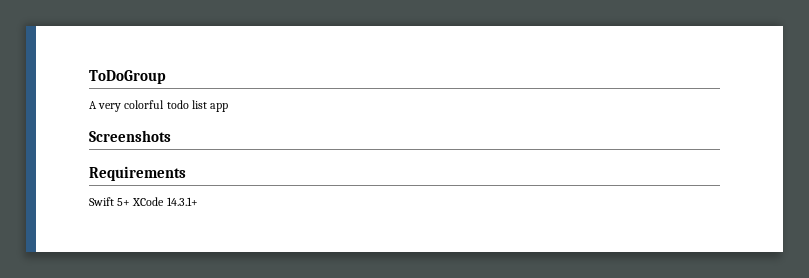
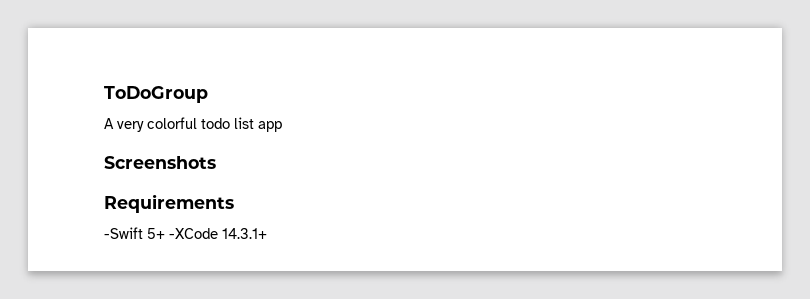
- Swift 5+ XCode 14.3.1+
+ -Swift 5+ -XCode 14.3.1+

